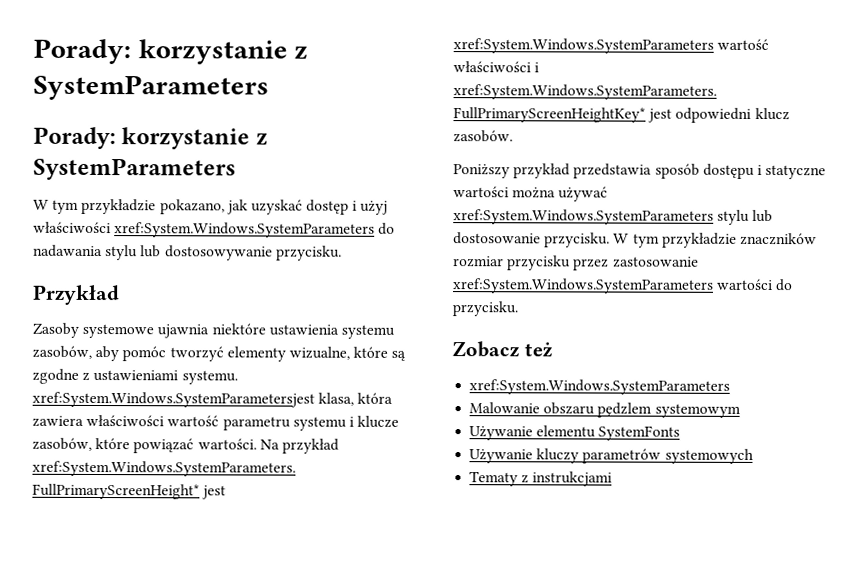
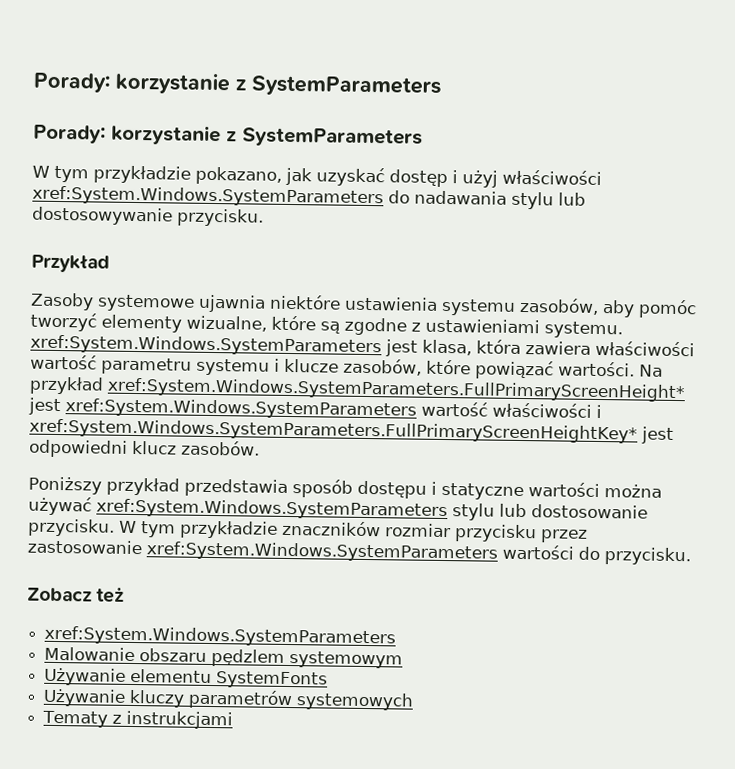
- Zasoby systemowe ujawnia niektóre ustawienia systemu zasobów, aby pomóc tworzyć elementy wizualne, które są zgodne z ustawieniami systemu. xref:System.Windows.SystemParametersjest klasa, która zawiera właściwości wartość parametru systemu i klucze zasobów, które powiązać wartości.
+ Zasoby systemowe ujawnia niektóre ustawienia systemu zasobów, aby pomóc tworzyć elementy wizualne, które są zgodne z ustawieniami systemu. xref:System.Windows.SystemParameters jest klasa, która zawiera właściwości wartość parametru systemu i klucze zasobów, które powiązać wartości.

